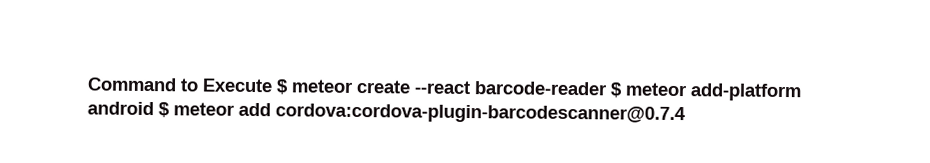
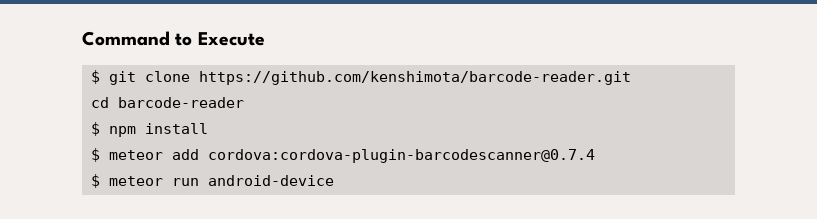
- Command to Execute $ meteor create --react barcode-reader $ meteor add-platform android $ meteor add cordova:cordova-plugin-barcodescanner@0.7.4
+ Command to Execute
+ $ git clone https://github.com/kenshimota/barcode-reader.git
+ cd barcode-reader
+ $ npm install
+ $ meteor add cordova:cordova-plugin-barcodescanner@0.7.4
+ $ meteor run android-device

